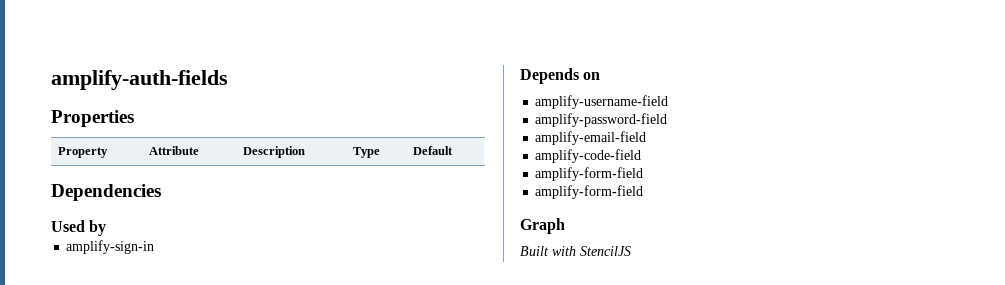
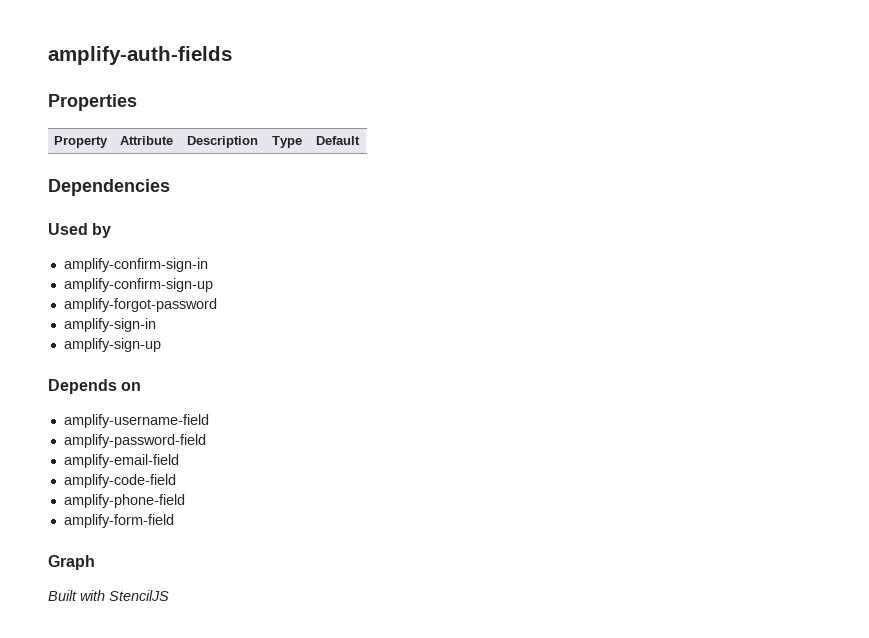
+ amplify-confirm-sign-in
+ amplify-confirm-sign-up
+ amplify-forgot-password
+ amplify-sign-up
  amplify-code-field
- amplify-form-field
+ amplify-phone-field

